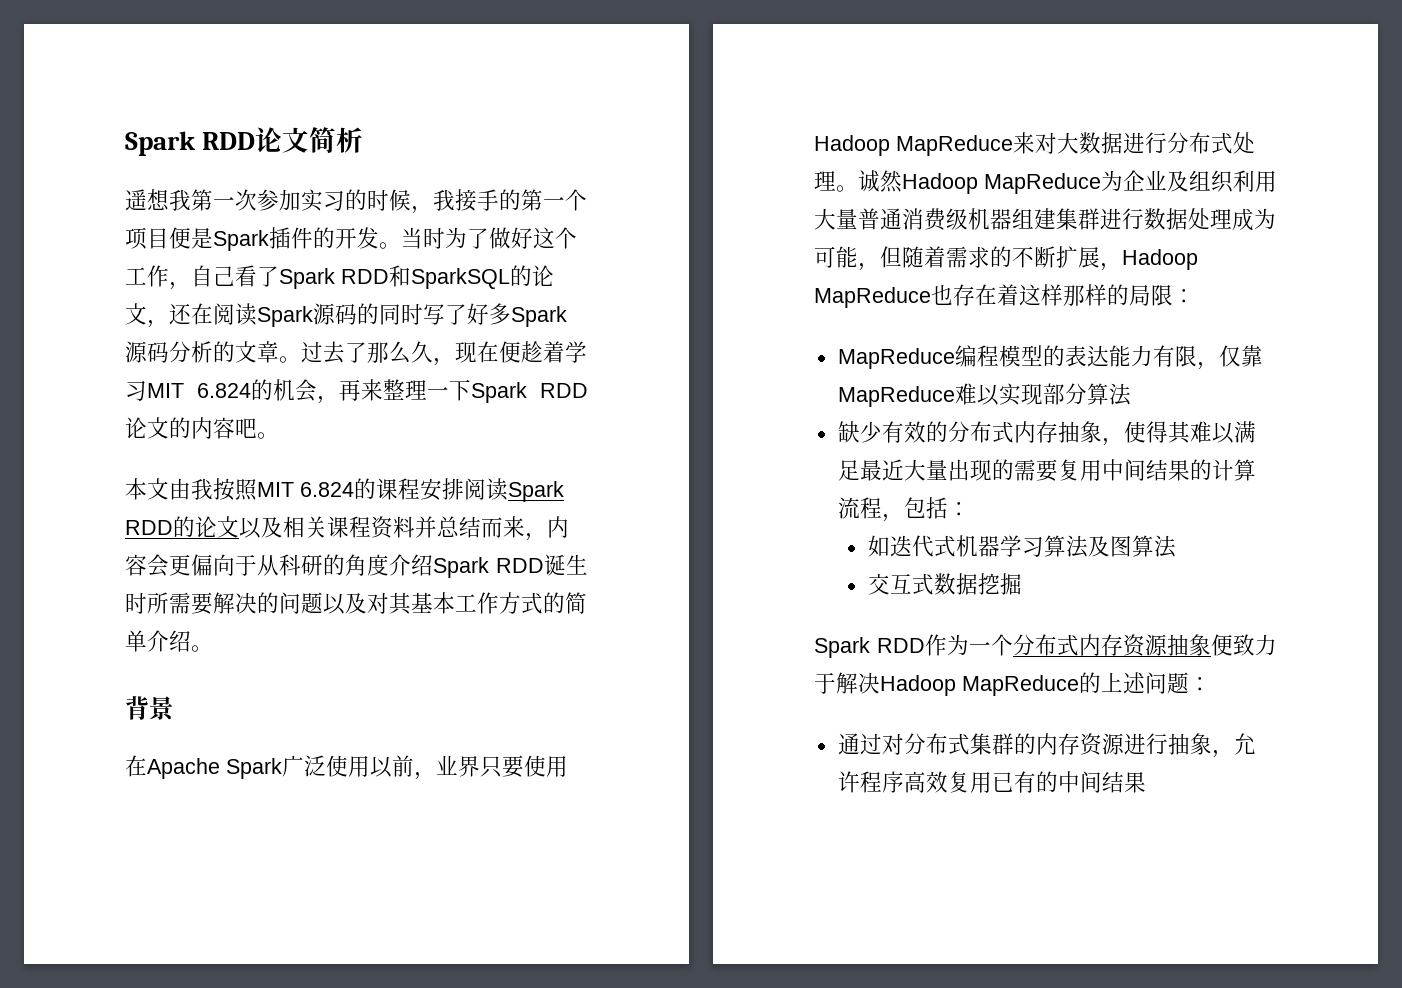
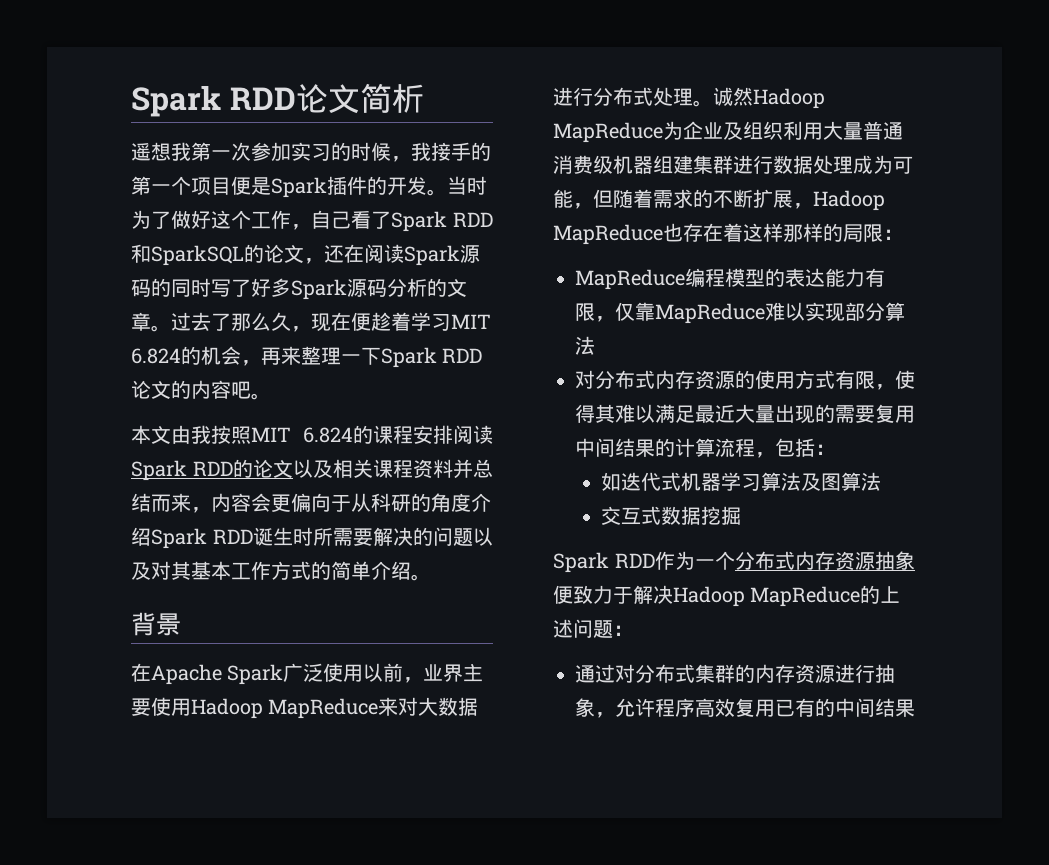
- 在Apache Spark广泛使用以前，业界只要使用Hadoop MapReduce来对大数据进行分布式处理。
+ 在Apache Spark广泛使用以前，业界主要使用Hadoop MapReduce来对大数据进行分布式处理。
- 缺少有效的分布式内存抽象，使得其难以满足最近大量出现的需要复用中间结果的计算流程，包括：
+ 对分布式内存资源的使用方式有限，使得其难以满足最近大量出现的需要复用中间结果的计算流程，包括：

